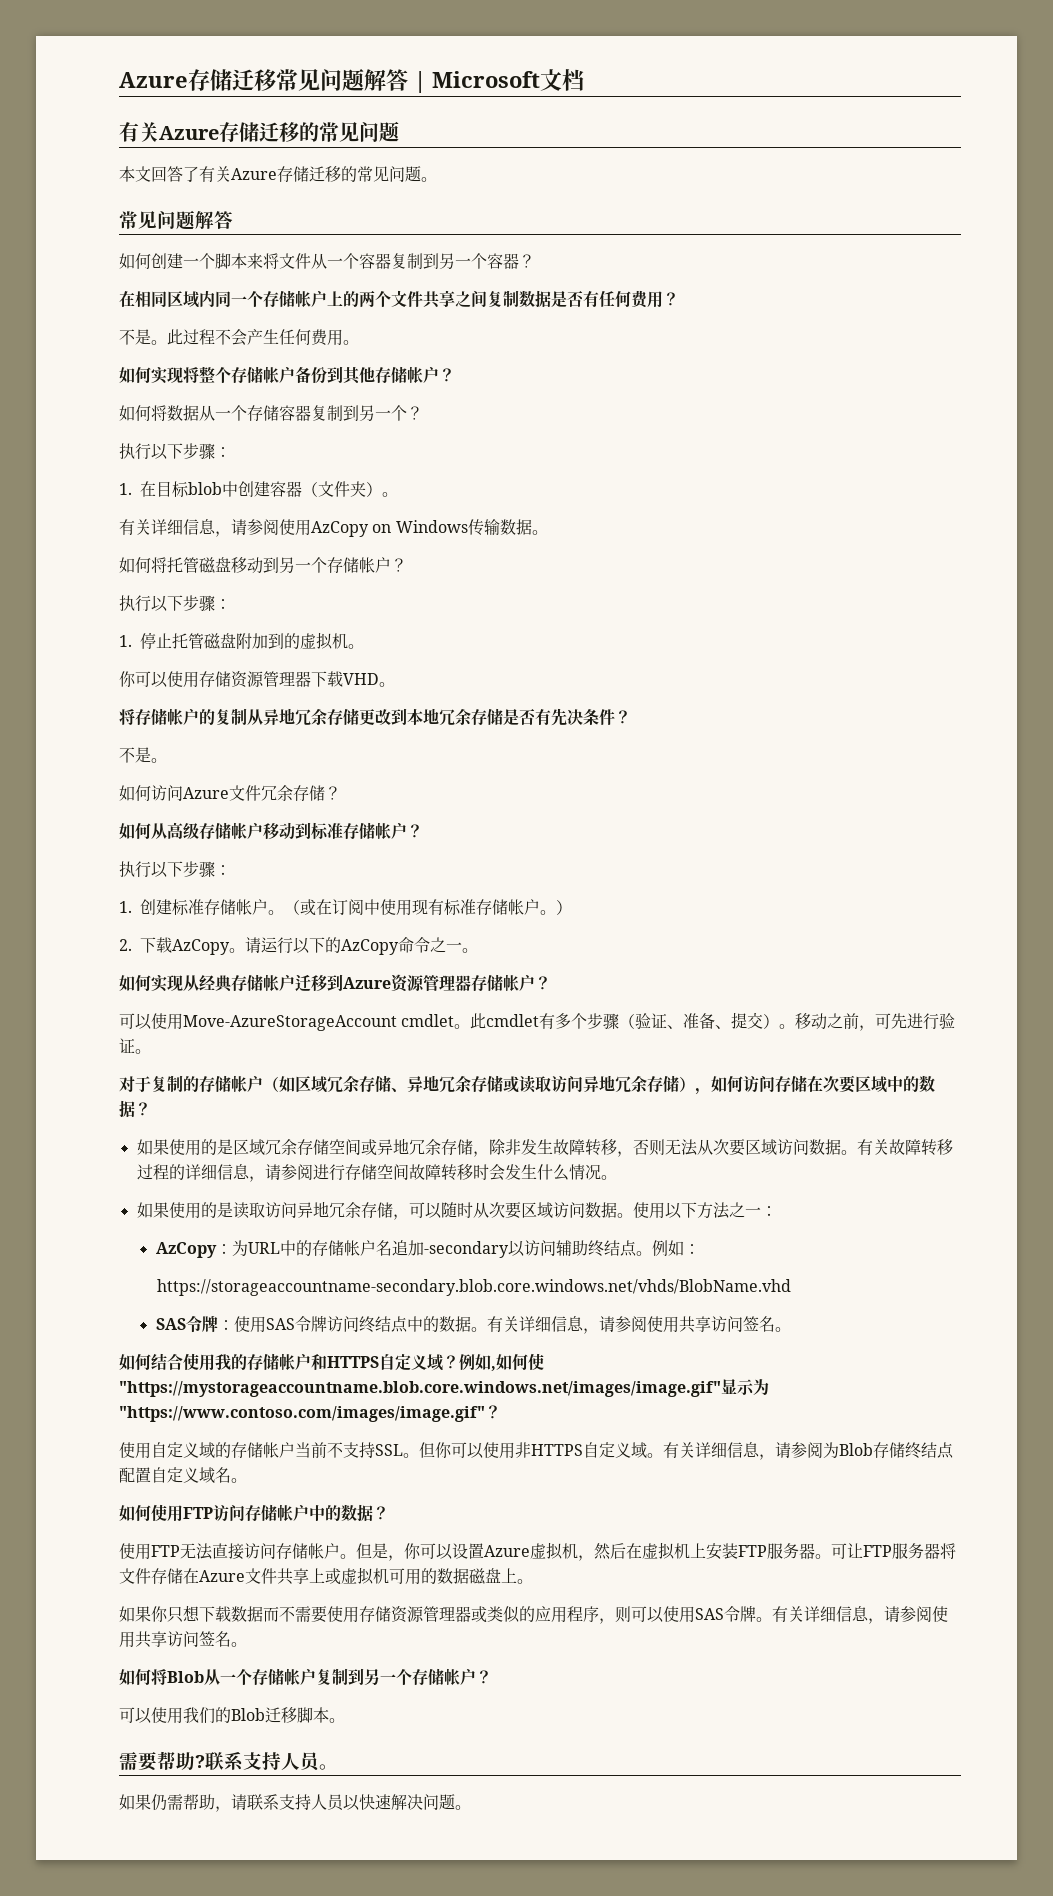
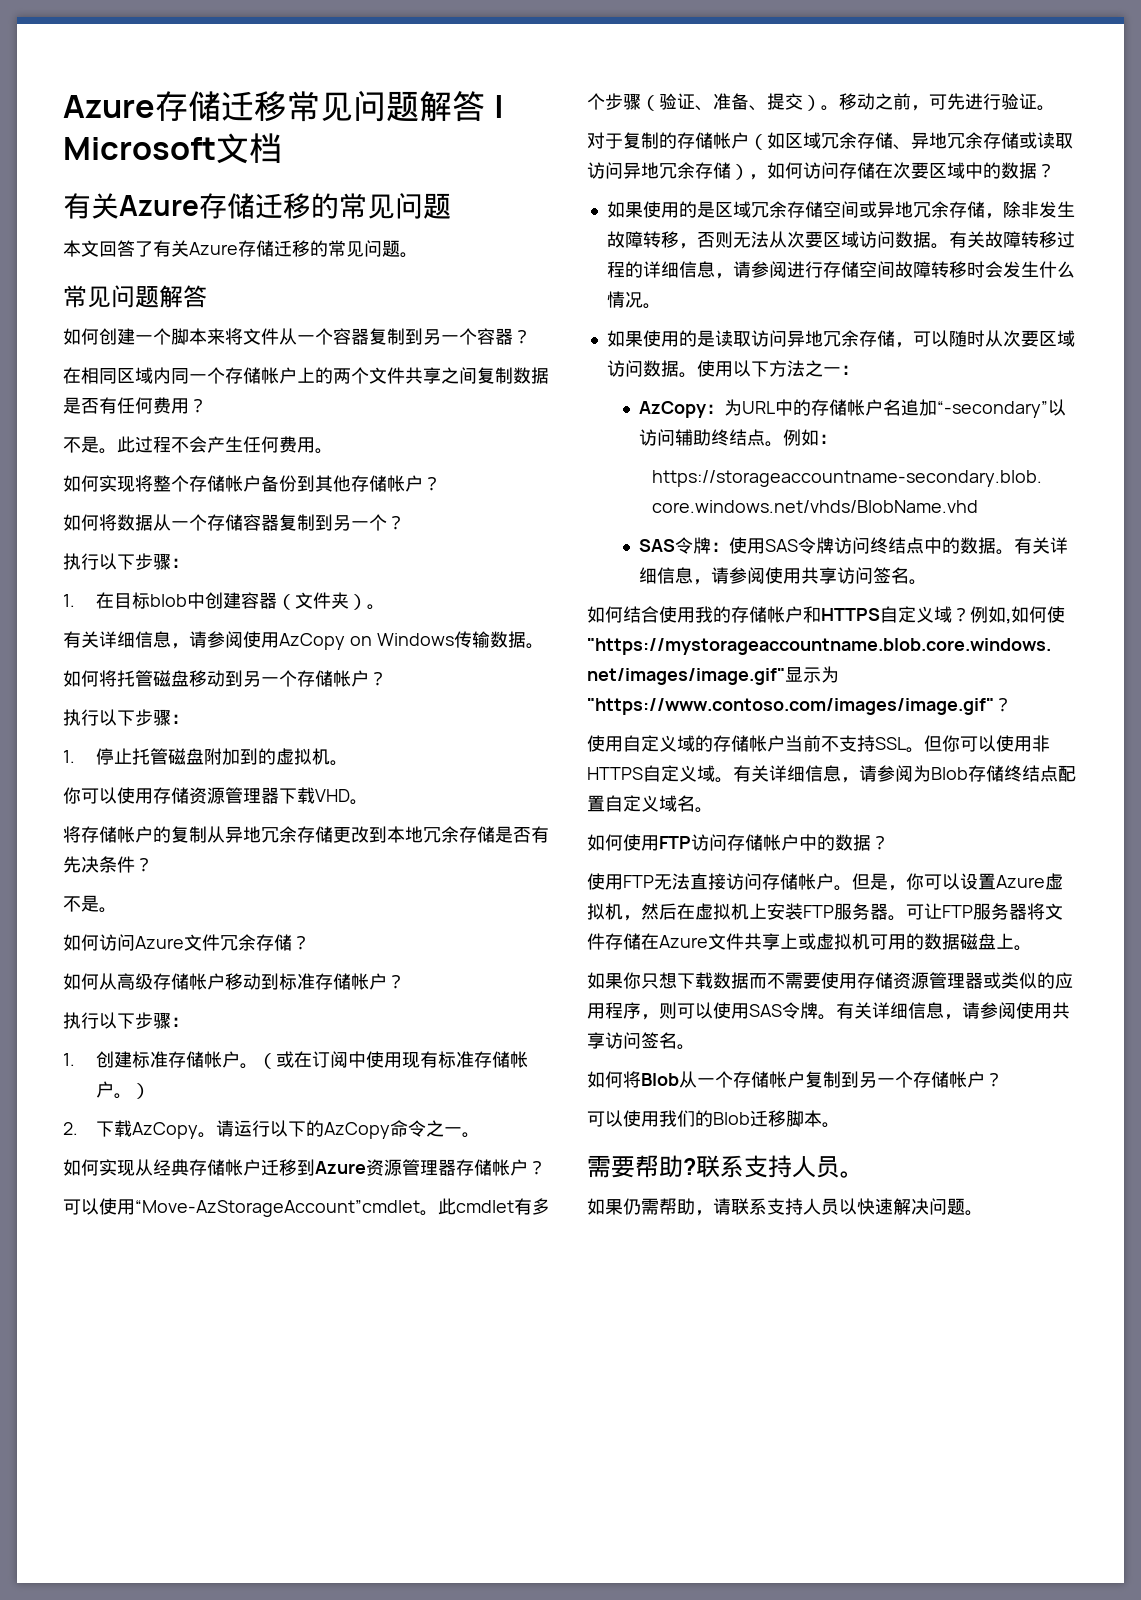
- 可以使用Move-AzureStorageAccount cmdlet。
+ 可以使用“Move-AzStorageAccount”cmdlet。
- AzCopy：为URL中的存储帐户名追加-secondary以访问辅助终结点。
+ AzCopy：为URL中的存储帐户名追加“-secondary”以访问辅助终结点。

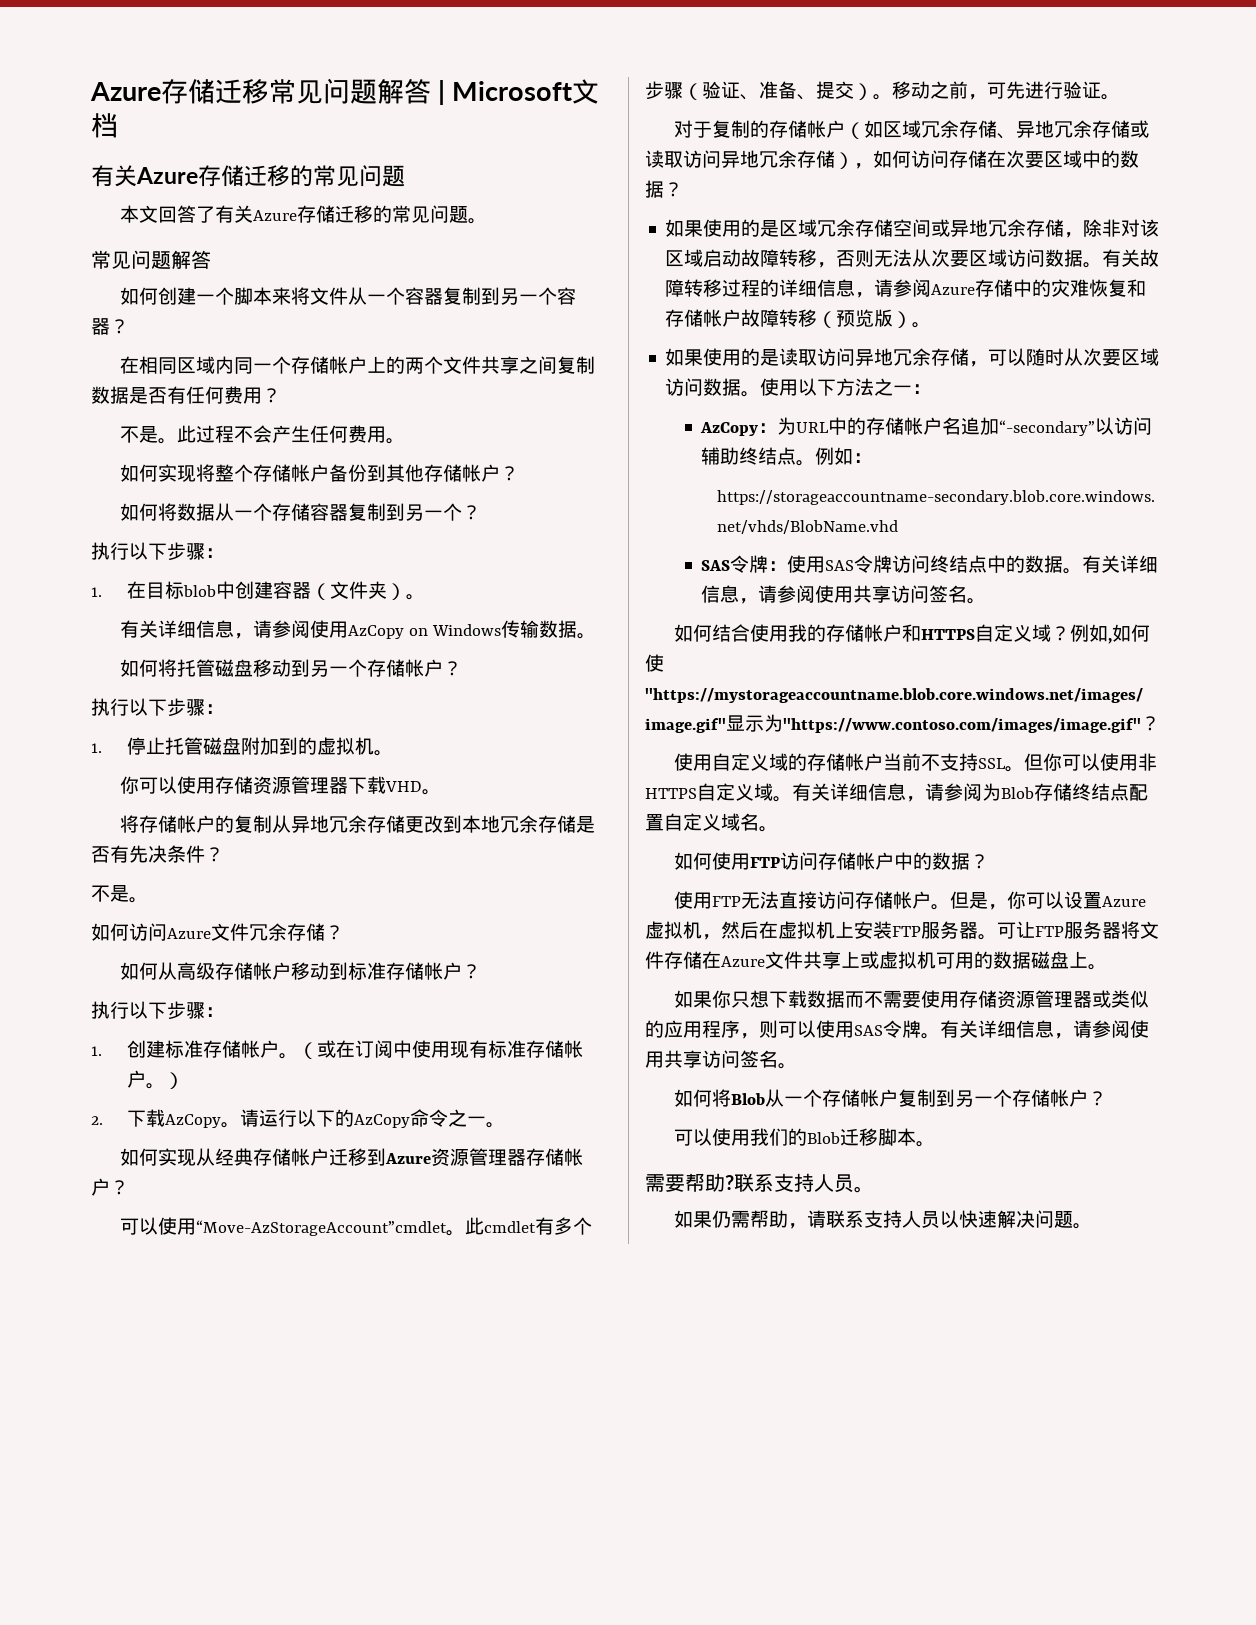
- 如果使用的是区域冗余存储空间或异地冗余存储，除非发生故障转移，否则无法从次要区域访问数据。
+ 如果使用的是区域冗余存储空间或异地冗余存储，除非对该区域启动故障转移，否则无法从次要区域访问数据。
- 有关故障转移过程的详细信息，请参阅进行存储空间故障转移时会发生什么情况。
+ 有关故障转移过程的详细信息，请参阅Azure存储中的灾难恢复和存储帐户故障转移（预览版）。

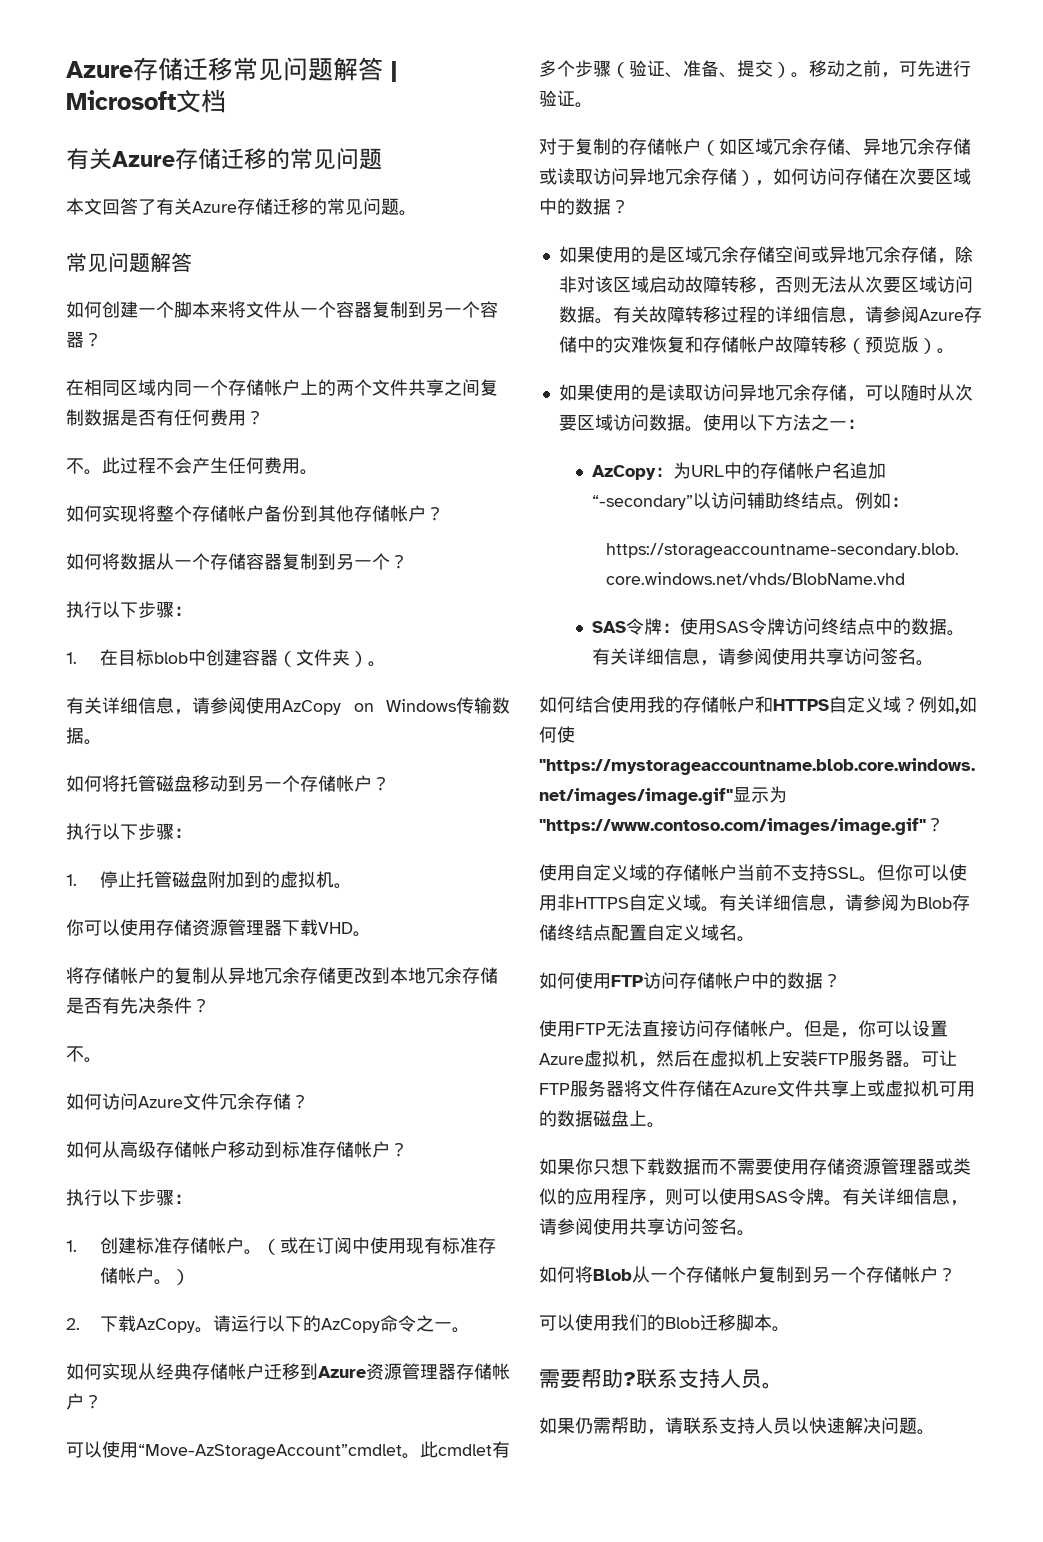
  在相同区域内同一个存储帐户上的两个文件共享之间复制数据是否有任何费用？
- 不是。
+ 不。
  将存储帐户的复制从异地冗余存储更改到本地冗余存储是否有先决条件？
- 不是。
+ 不。

